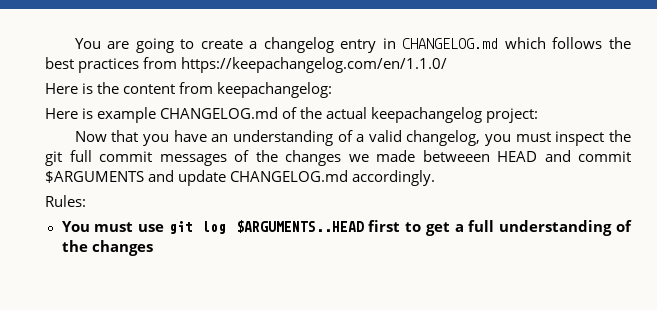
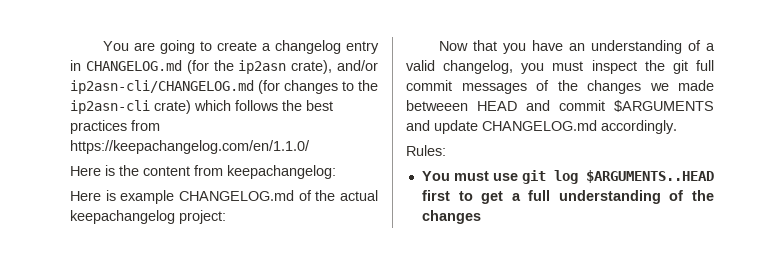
- You are going to create a changelog entry in CHANGELOG.md which follows the best practices from https://keepachangelog.com/en/1.1.0/
+ You are going to create a changelog entry in CHANGELOG.md (for the ip2asn crate), and/or ip2asn-cli/CHANGELOG.md (for changes to the ip2asn-cli crate) which follows the best practices from https://keepachangelog.com/en/1.1.0/

